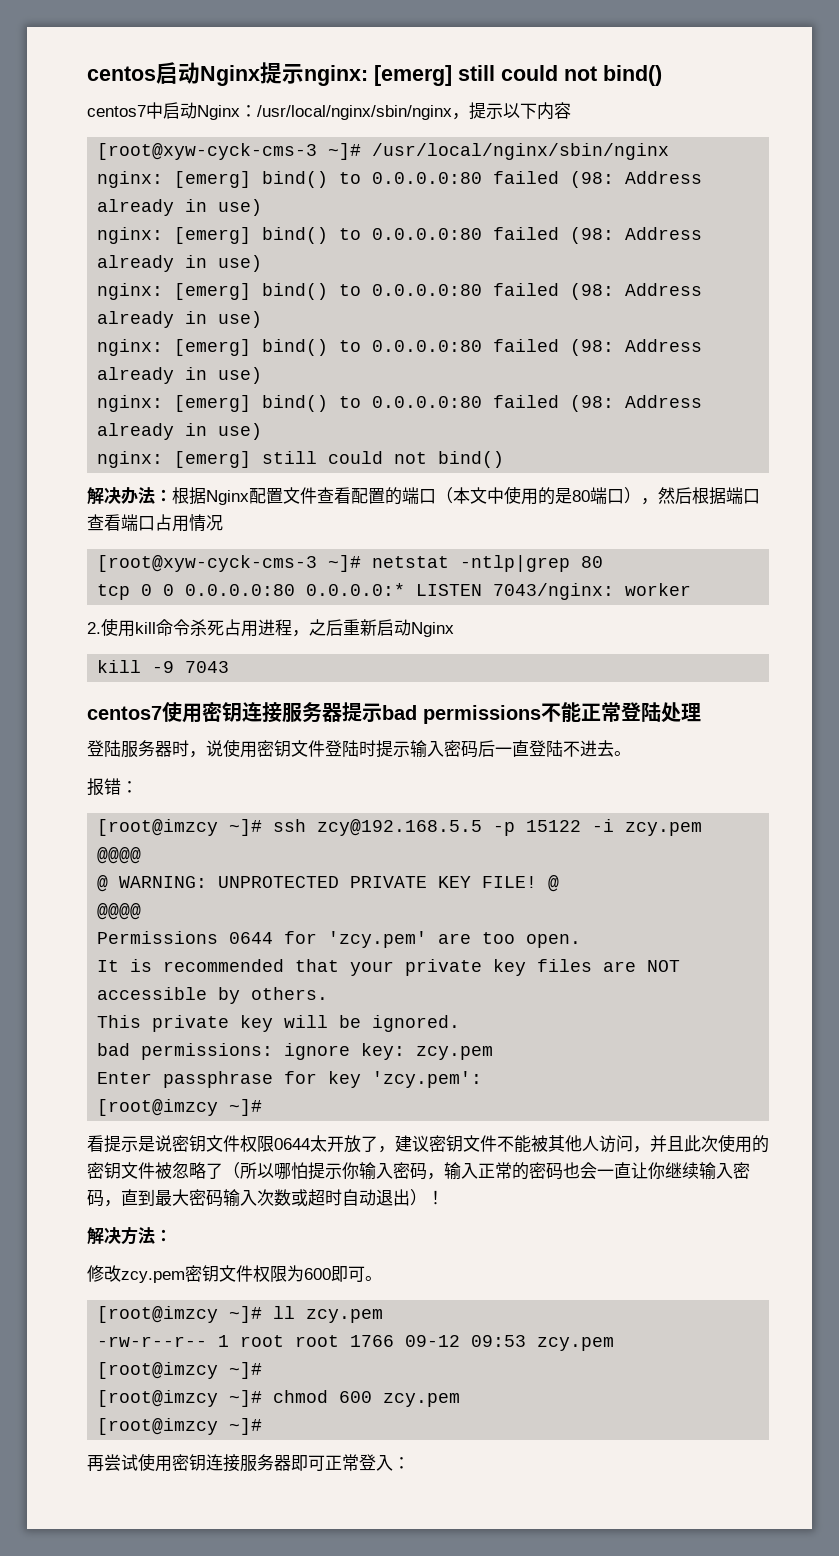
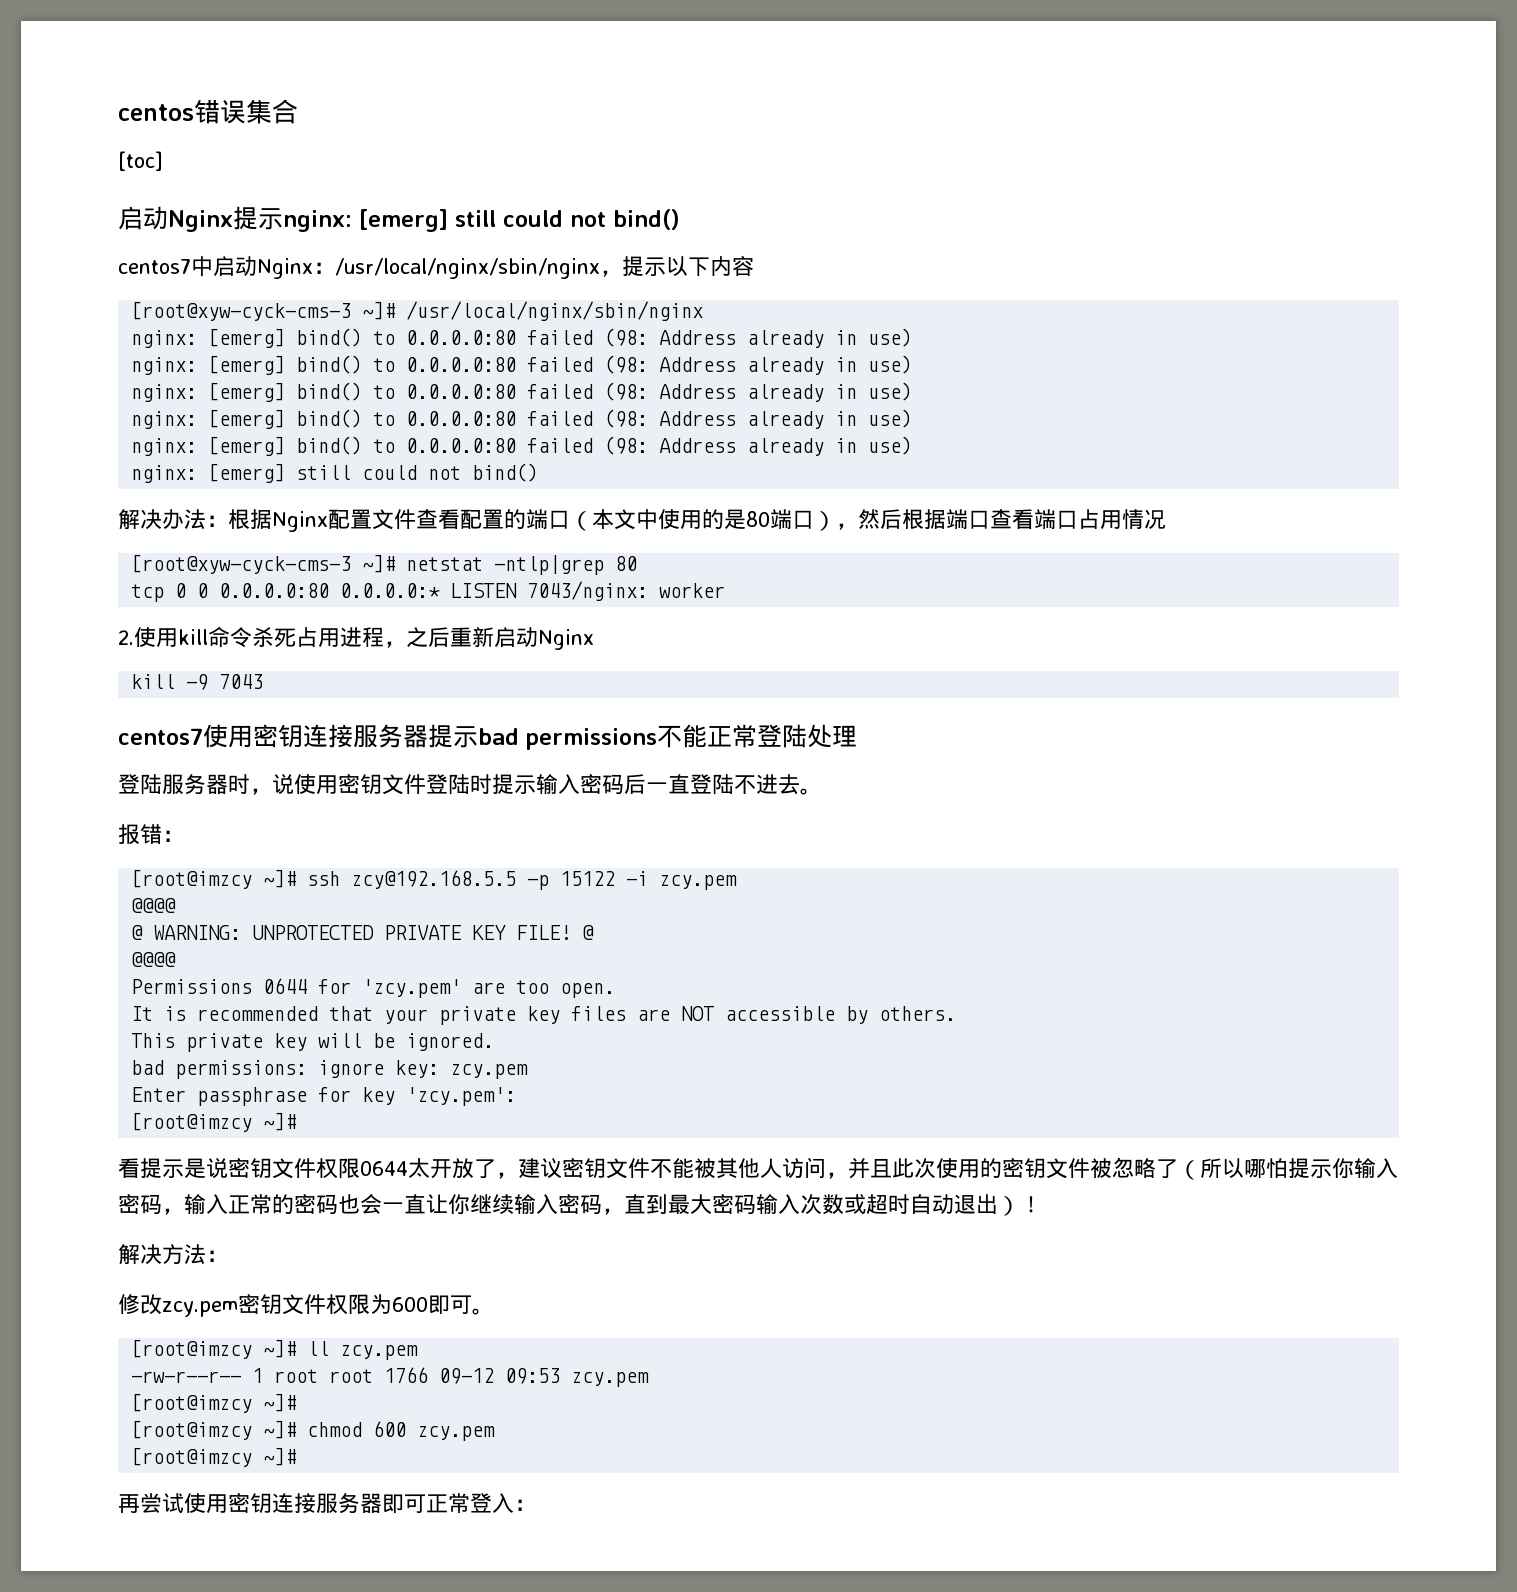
- centos启动Nginx提示nginx: [emerg] still could not bind()
+ centos错误集合
+ [toc]
+ 启动Nginx提示nginx: [emerg] still could not bind()

